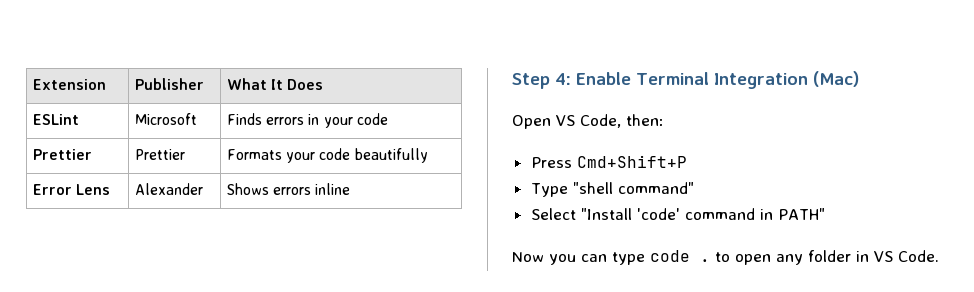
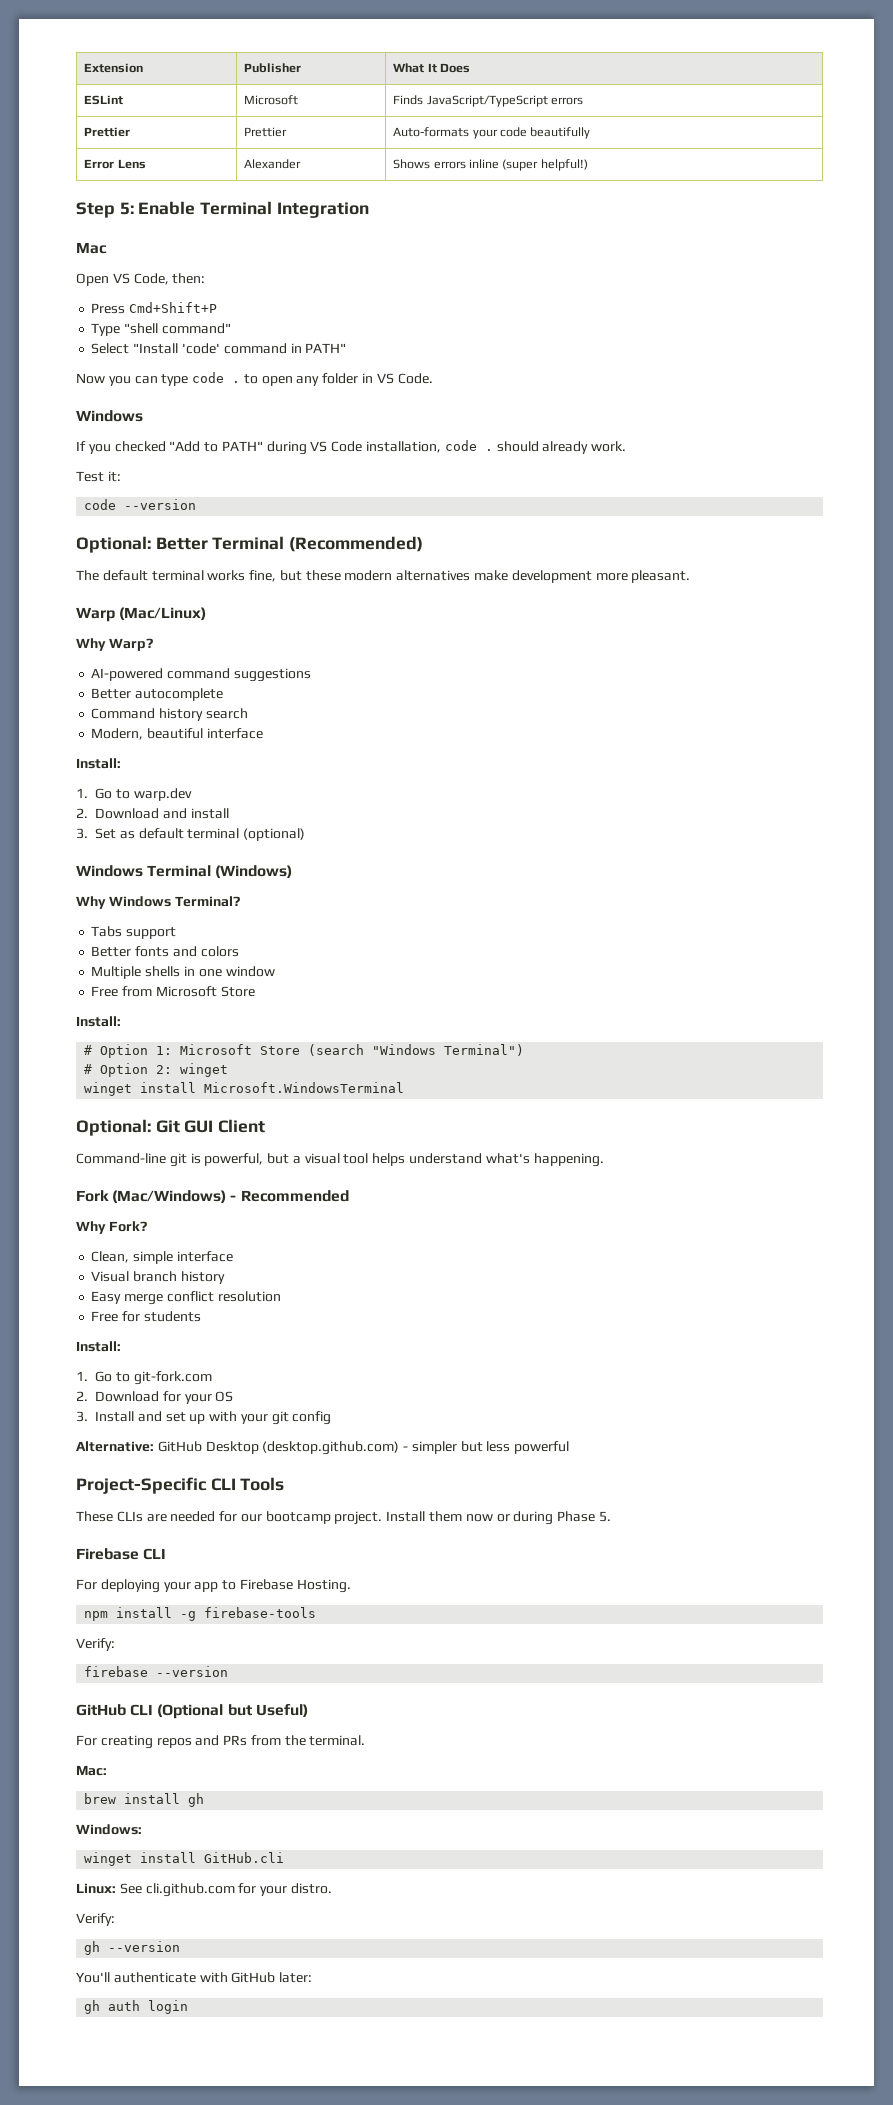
- ESLint | Microsoft | Finds errors in your code
+ ESLint | Microsoft | Finds JavaScript/TypeScript errors
- Prettier | Prettier | Formats your code beautifully
+ Prettier | Prettier | Auto-formats your code beautifully
- Error Lens | Alexander | Shows errors inline
+ Error Lens | Alexander | Shows errors inline (super helpful!)
- Step 4: Enable Terminal Integration (Mac)
+ Step 5: Enable Terminal Integration
+ Mac
  Now you can type code . to open any folder in VS Code.
+ Windows
+ If you checked "Add to PATH" during VS Code installation, code . should already work.
+ Test it:
+ code --version
+ Optional: Better Terminal (Recommended)
+ The default terminal works fine, but these modern alternatives make development more pleasant.
+ Warp (Mac/Linux)
+ Why Warp?
+ AI-powered command suggestions
+ Better autocomplete
+ Command history search
+ Modern, beautiful interface
+ Install:
+ 1. Go to warp.dev
+ 2. Download and install
+ 3. Set as default terminal (optional)
+ Windows Terminal (Windows)
+ Why Windows Terminal?
+ Tabs support
+ Better fonts and colors
+ Multiple shells in one window
+ Free from Microsoft Store
+ Install:
+ # Option 1: Microsoft Store (search "Windows Terminal")
+ # Option 2: winget
+ winget install Microsoft.WindowsTerminal
+ Optional: Git GUI Client
+ Command-line git is powerful, but a visual tool helps understand what's happening.
+ Fork (Mac/Windows) - Recommended
+ Why Fork?
+ Clean, simple interface
+ Visual branch history
+ Easy merge conflict resolution
+ Free for students
+ Install:
+ 1. Go to git-fork.com
+ 2. Download for your OS
+ 3. Install and set up with your git config
+ Alternative: GitHub Desktop (desktop.github.com) - simpler but less powerful
+ Project-Specific CLI Tools
+ These CLIs are needed for our bootcamp project. Install them now or during Phase 5.
+ Firebase CLI
+ For deploying your app to Firebase Hosting.
+ npm install -g firebase-tools
+ Verify:
+ firebase --version
+ GitHub CLI (Optional but Useful)
+ For creating repos and PRs from the terminal.
+ Mac:
+ brew install gh
+ Windows:
+ winget install GitHub.cli
+ Linux: See cli.github.com for your distro.
+ Verify:
+ gh --version
+ You'll authenticate with GitHub later:
+ gh auth login

